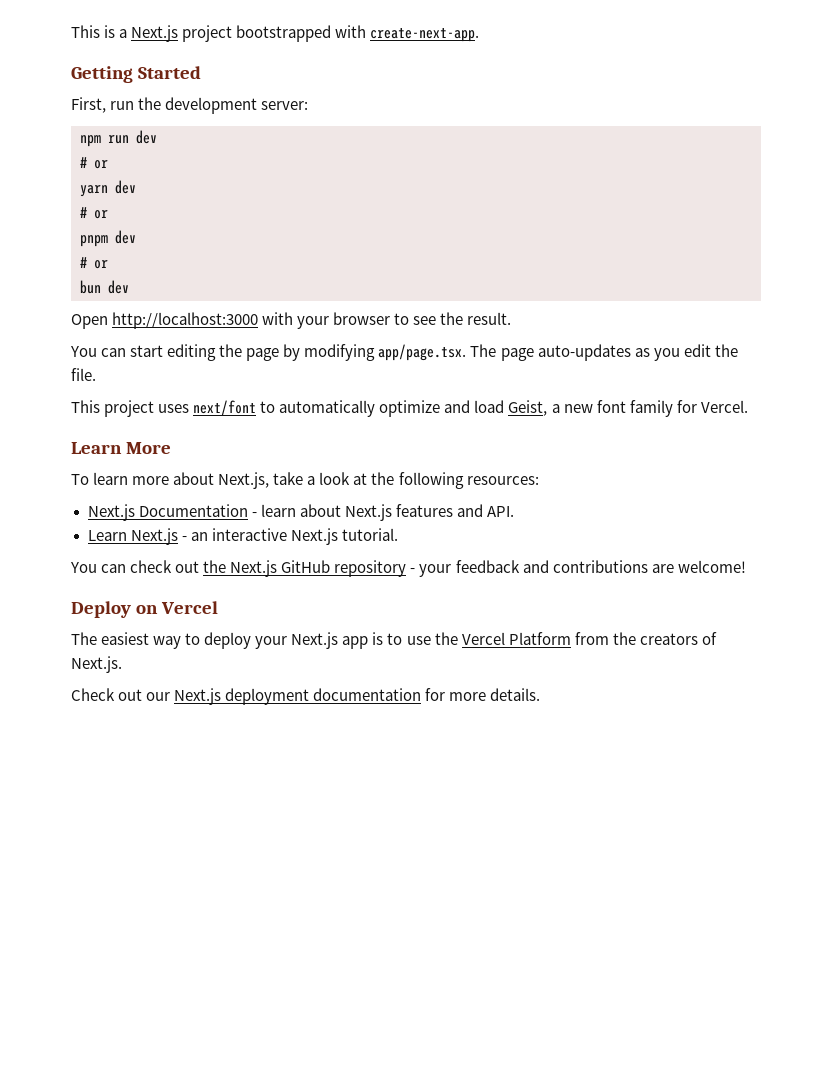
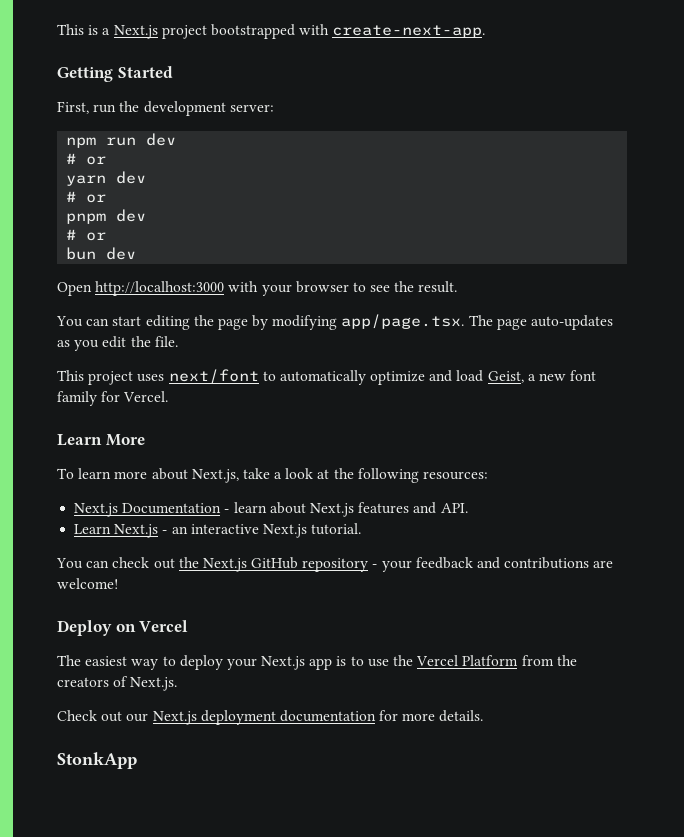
+ StonkApp

